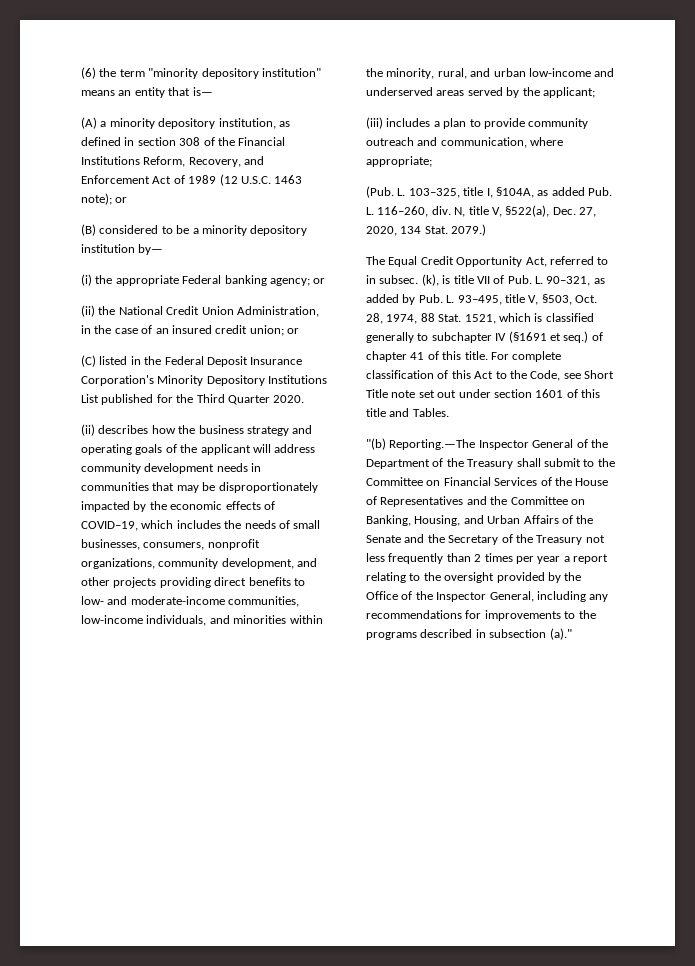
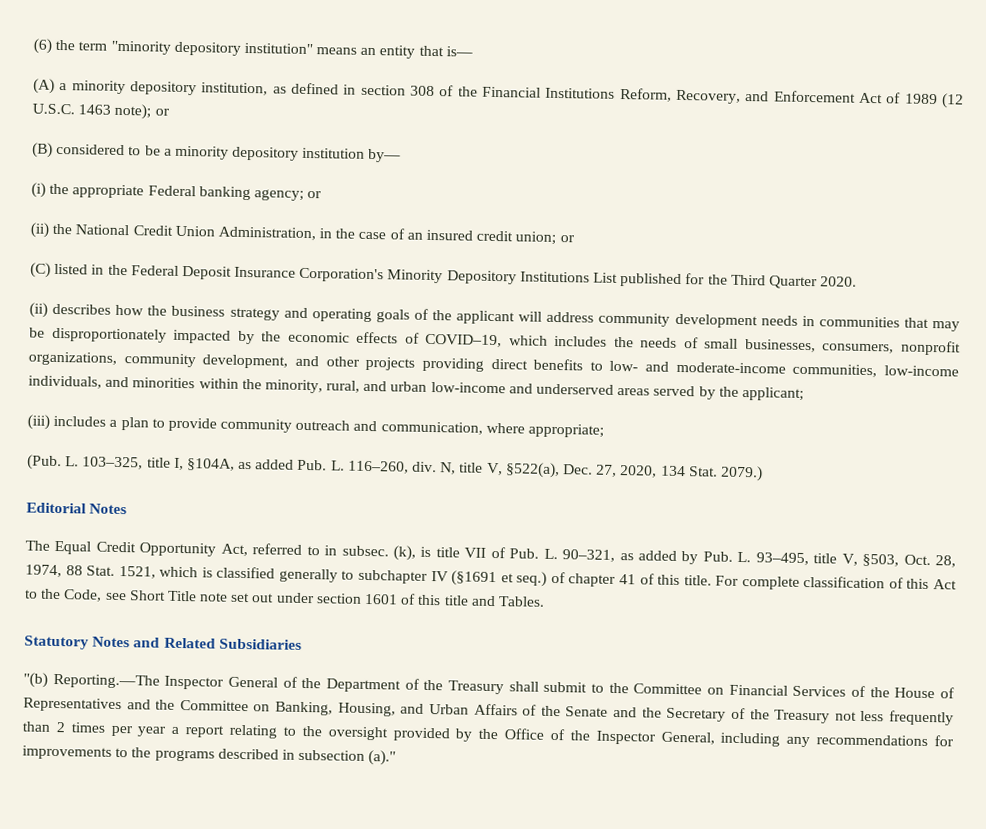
+ Editorial Notes
+ Statutory Notes and Related Subsidiaries

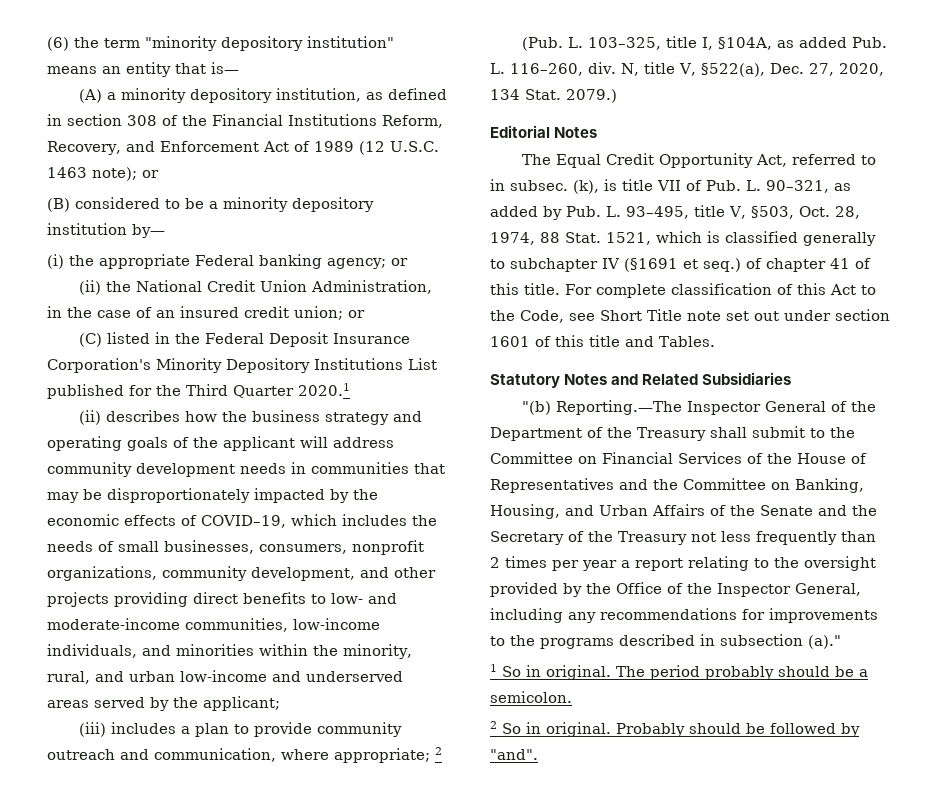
- (C) listed in the Federal Deposit Insurance Corporation's Minority Depository Institutions List published for the Third Quarter 2020.
+ (C) listed in the Federal Deposit Insurance Corporation's Minority Depository Institutions List published for the Third Quarter 2020.1
- (iii) includes a plan to provide community outreach and communication, where appropriate;
+ (iii) includes a plan to provide community outreach and communication, where appropriate; 2
+ 1 So in original. The period probably should be a semicolon.
+ 2 So in original. Probably should be followed by "and".

